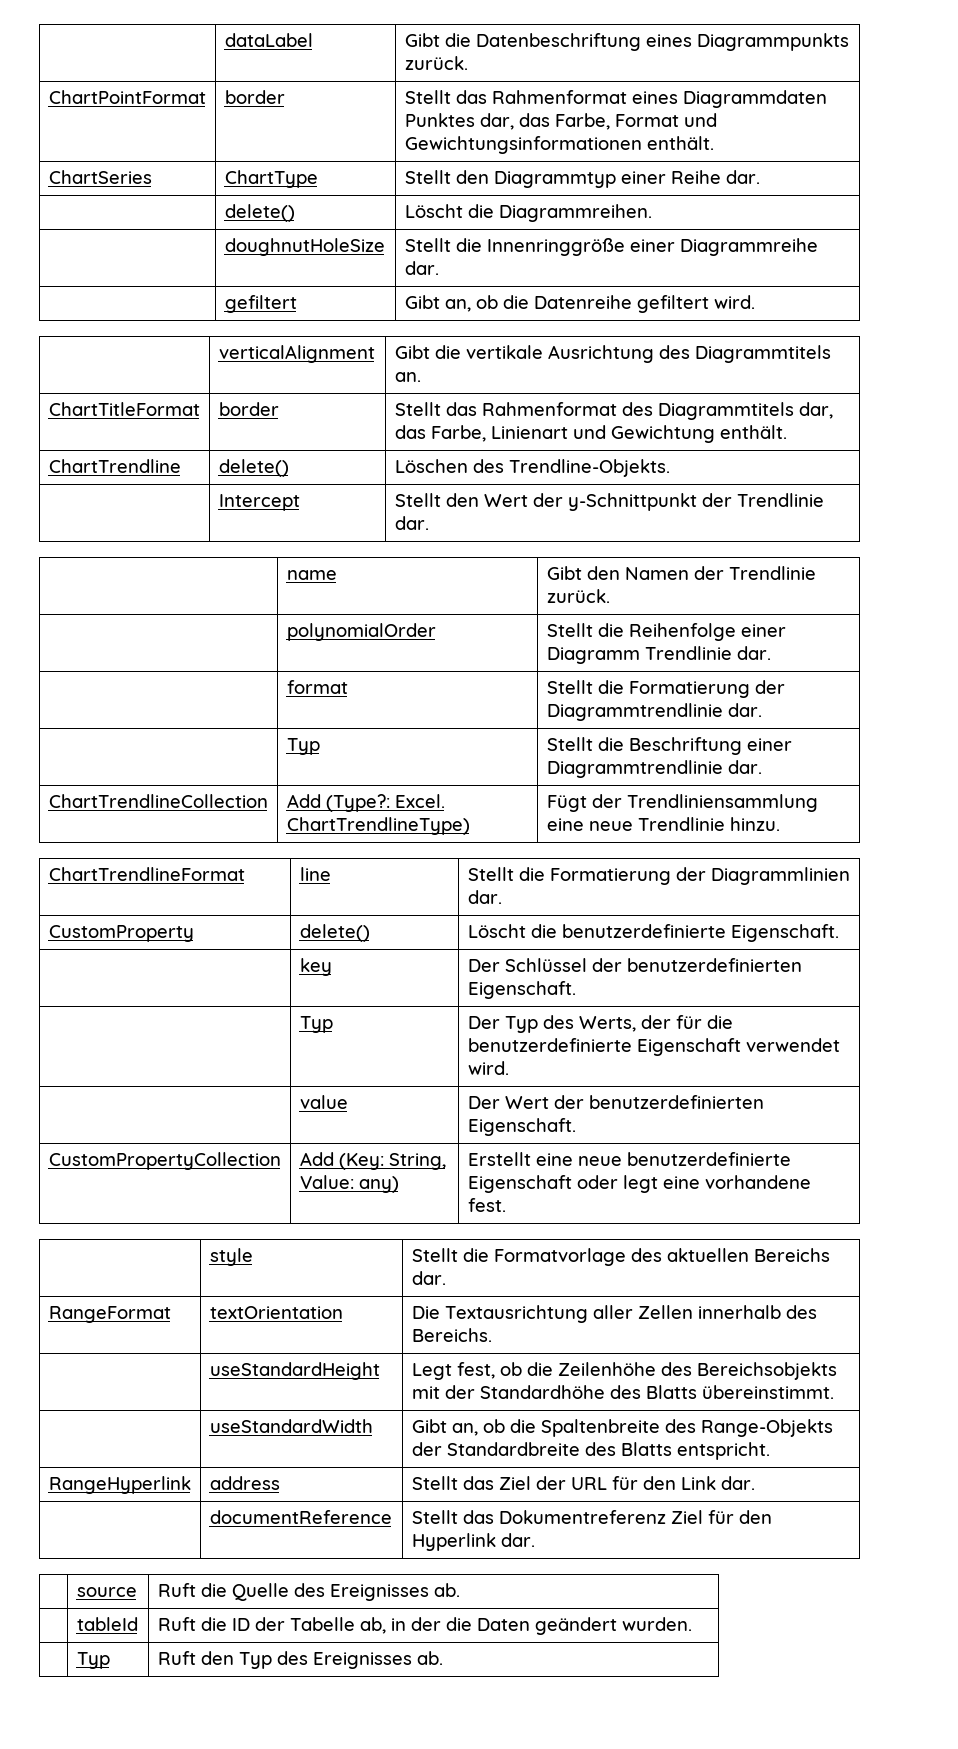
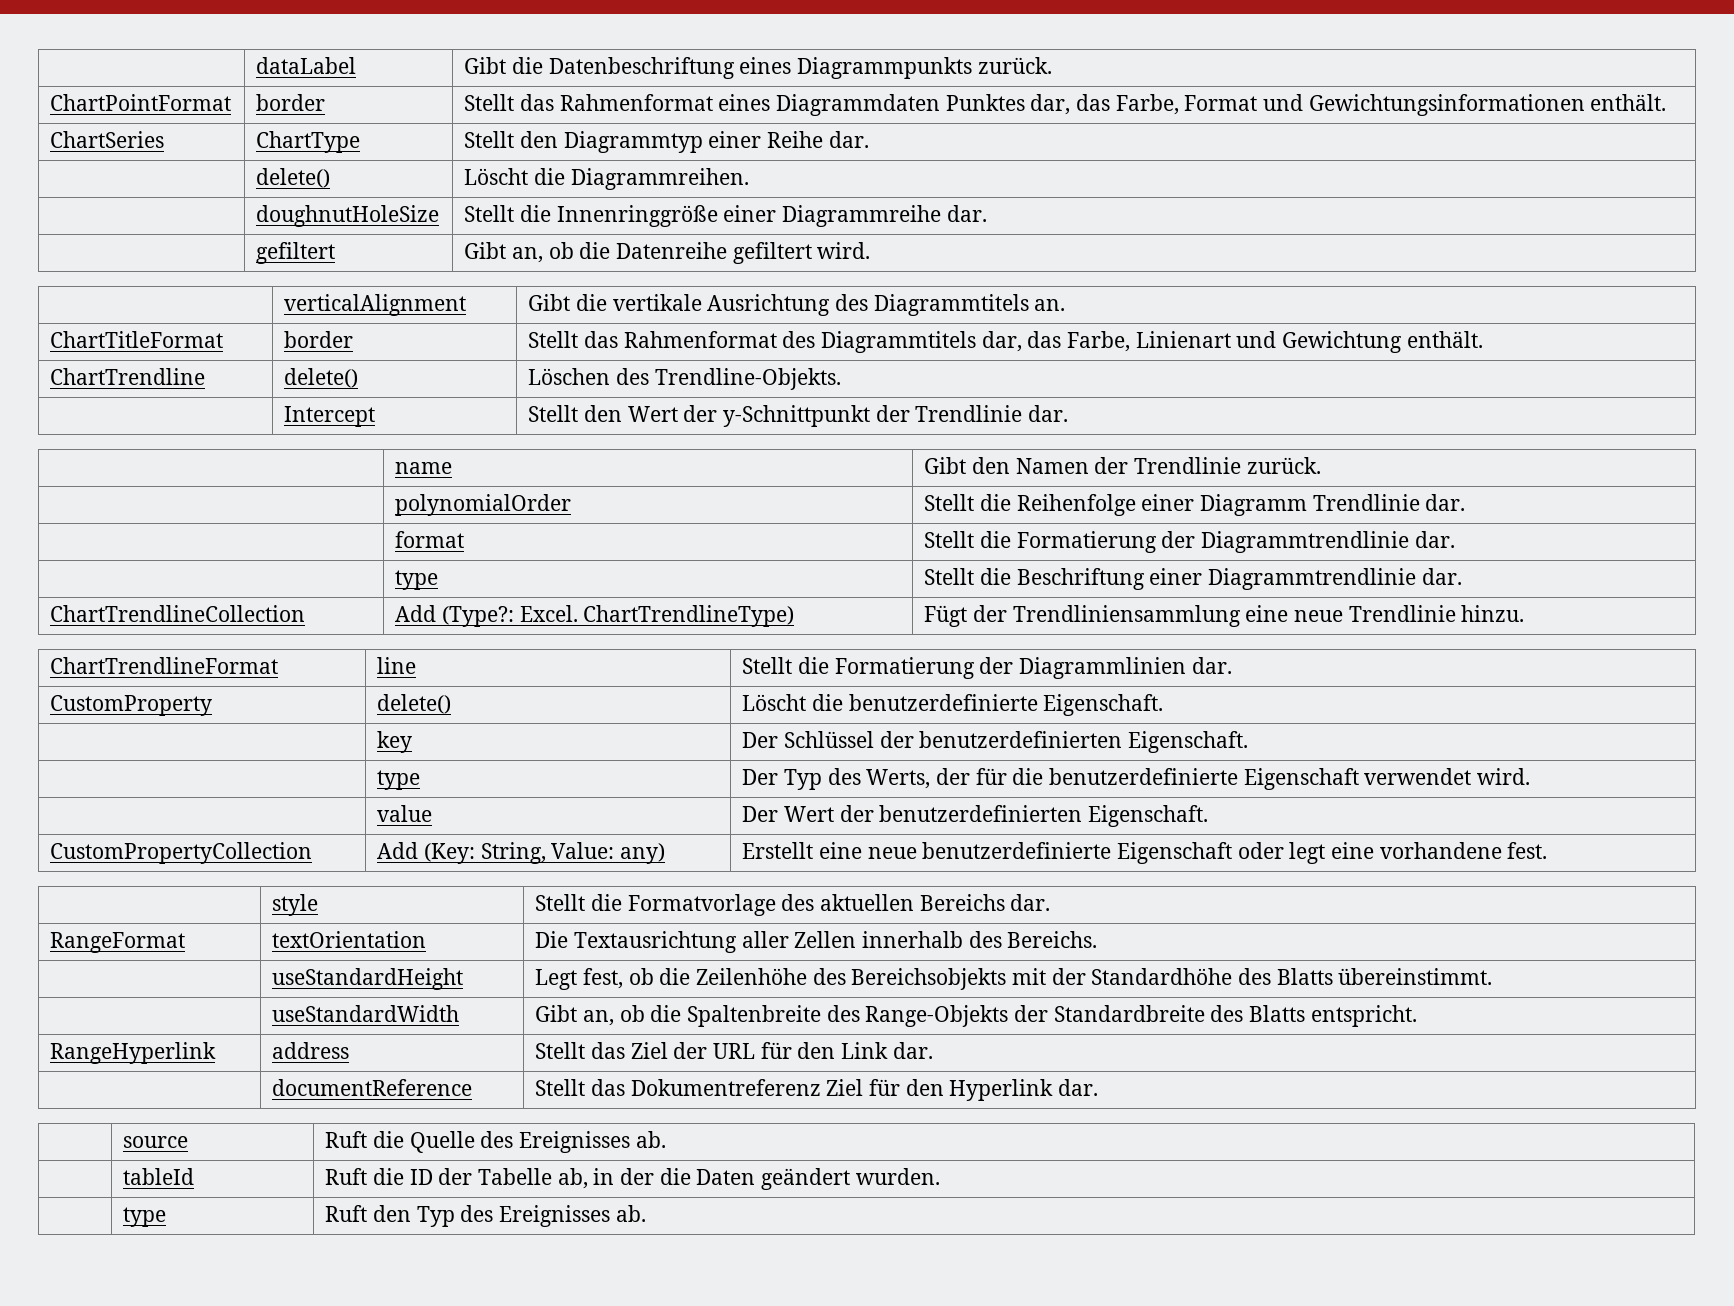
- | Typ | Stellt die Beschriftung einer Diagrammtrendlinie dar.
+ | type | Stellt die Beschriftung einer Diagrammtrendlinie dar.
- | Typ | Der Typ des Werts, der für die benutzerdefinierte Eigenschaft verwendet wird.
+ | type | Der Typ des Werts, der für die benutzerdefinierte Eigenschaft verwendet wird.
- | Typ | Ruft den Typ des Ereignisses ab.
+ | type | Ruft den Typ des Ereignisses ab.

